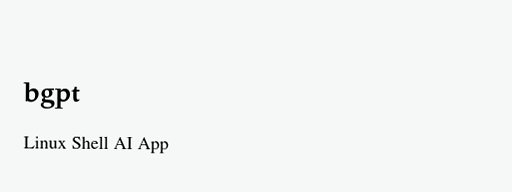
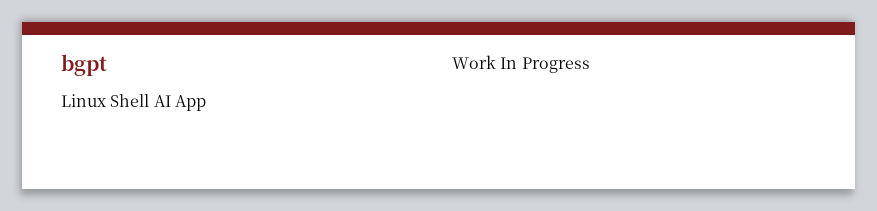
+ Work In Progress

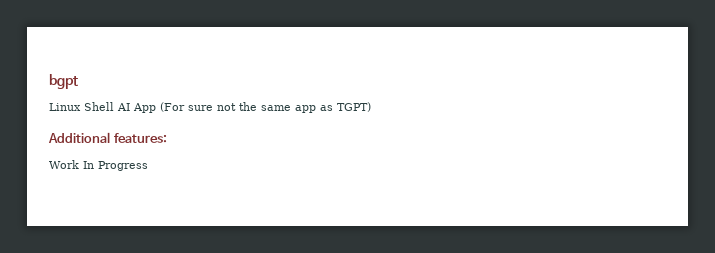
- Linux Shell AI App
+ Linux Shell AI App (For sure not the same app as TGPT)
+ Additional features:

